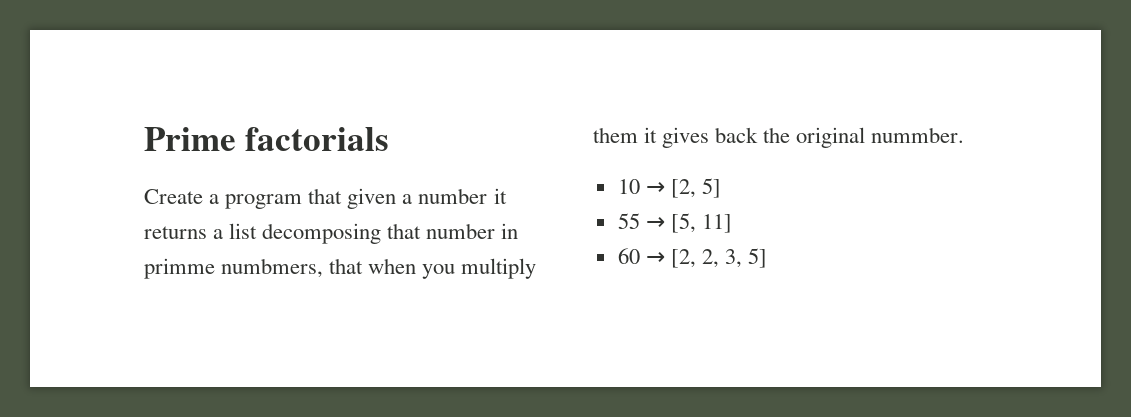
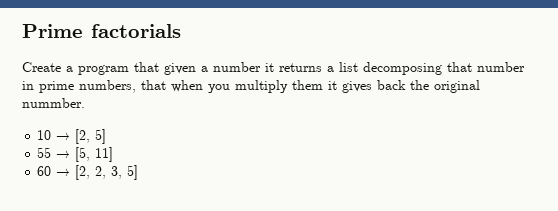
- Create a program that given a number it returns a list decomposing that number in primme numbmers, that when you multiply them it gives back the original nummber.
+ Create a program that given a number it returns a list decomposing that number in prime numbers, that when you multiply them it gives back the original nummber.

